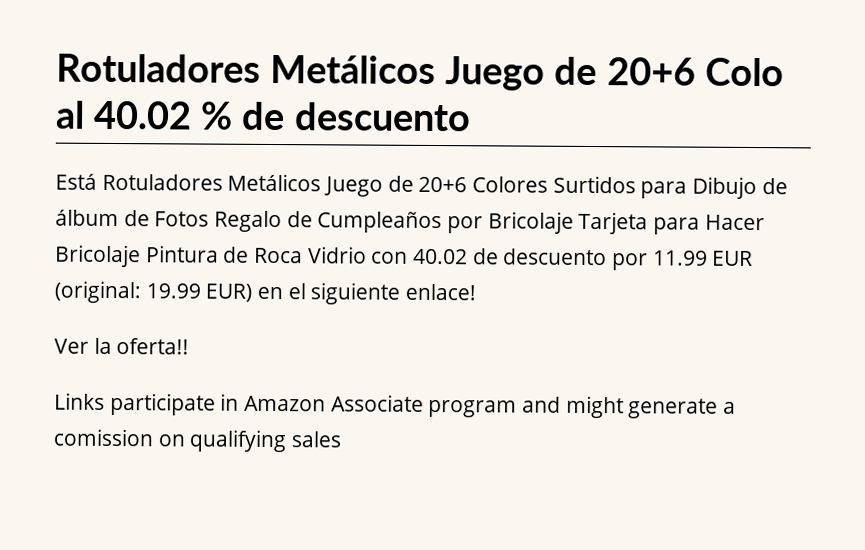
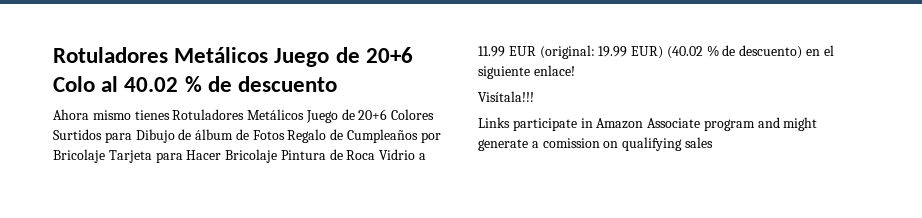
- Está Rotuladores Metálicos Juego de 20+6 Colores Surtidos para Dibujo de álbum de Fotos Regalo de Cumpleaños por Bricolaje Tarjeta para Hacer Bricolaje Pintura de Roca Vidrio con 40.02 de descuento por 11.99 EUR (original: 19.99 EUR) en el siguiente enlace!
+ Ahora mismo tienes Rotuladores Metálicos Juego de 20+6 Colores Surtidos para Dibujo de álbum de Fotos Regalo de Cumpleaños por Bricolaje Tarjeta para Hacer Bricolaje Pintura de Roca Vidrio a 11.99 EUR (original: 19.99 EUR) (40.02 % de descuento) en el siguiente enlace!
- Ver la oferta!!
+ Visítala!!!

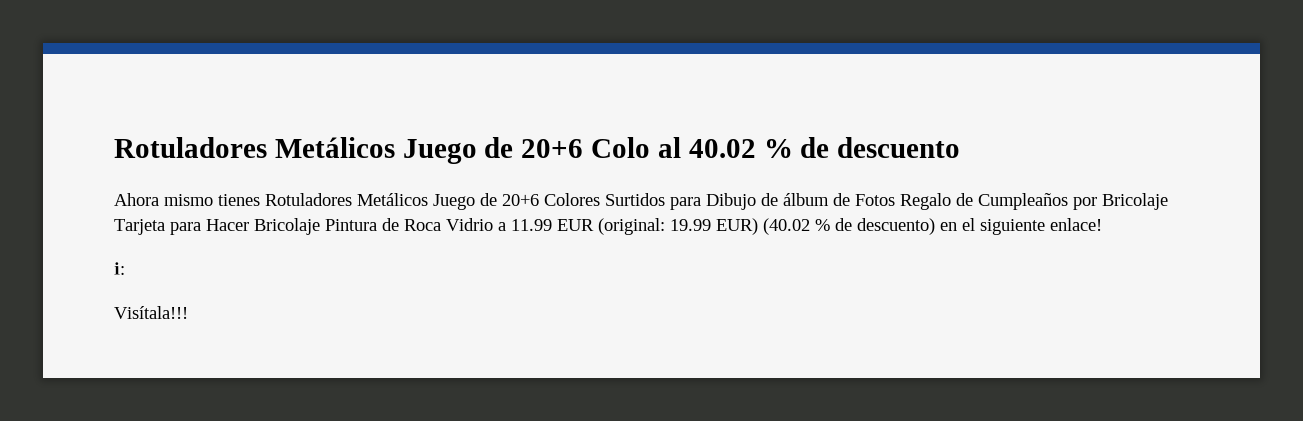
+ ℹ:
- Links participate in Amazon Associate program and might generate a comission on qualifying sales

